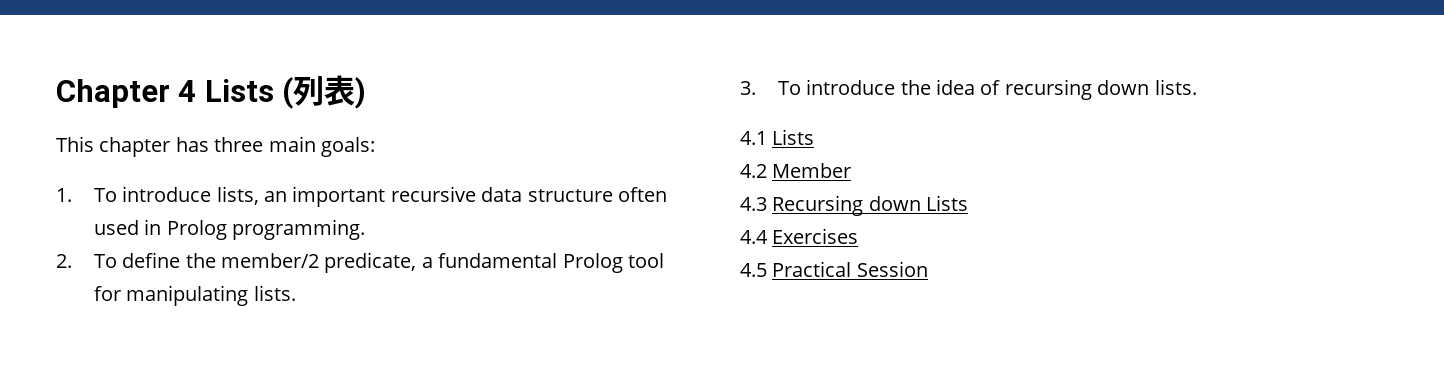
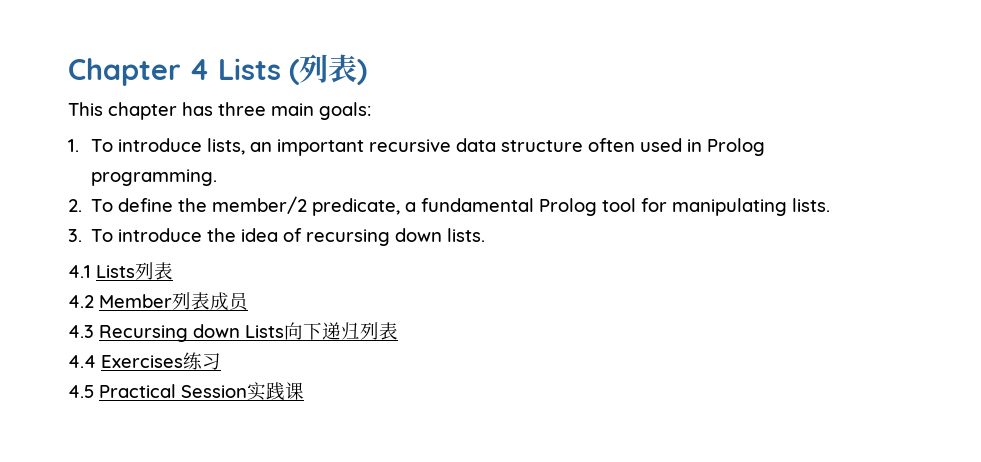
- 4.1 Lists
+ 4.1 Lists列表
- 4.2 Member
+ 4.2 Member列表成员
- 4.3 Recursing down Lists
+ 4.3 Recursing down Lists向下递归列表
- 4.4 Exercises
+ 4.4 Exercises练习
- 4.5 Practical Session
+ 4.5 Practical Session实践课

